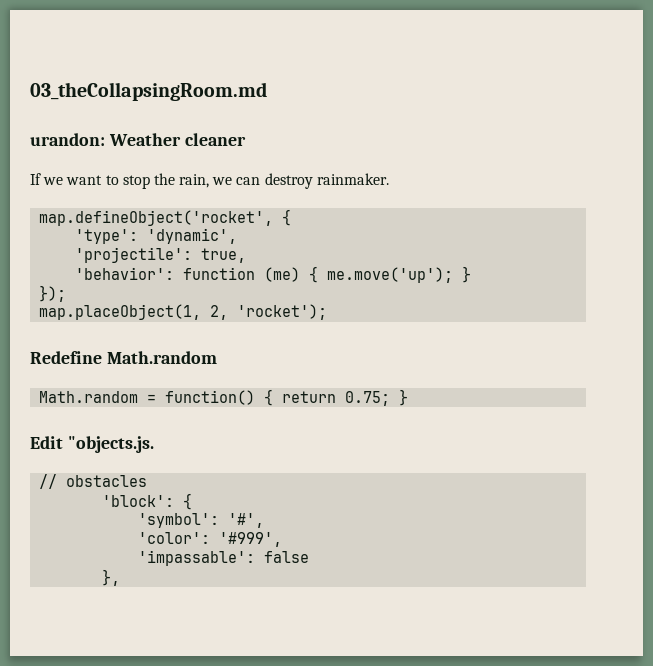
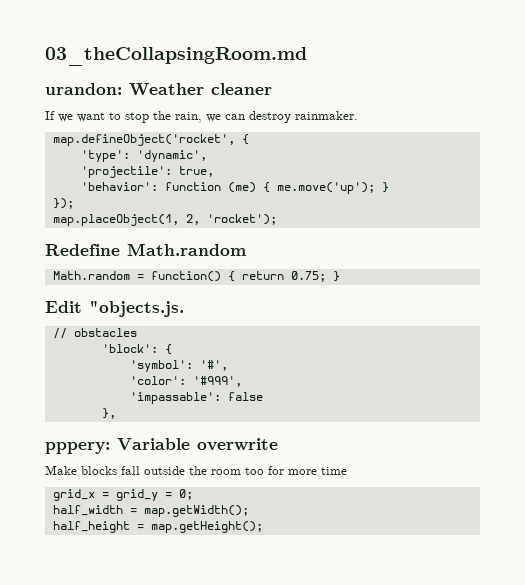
+ pppery: Variable overwrite
+ Make blocks fall outside the room too for more time
+ grid_x = grid_y = 0;
+ half_width = map.getWidth();
+ half_height = map.getHeight();

